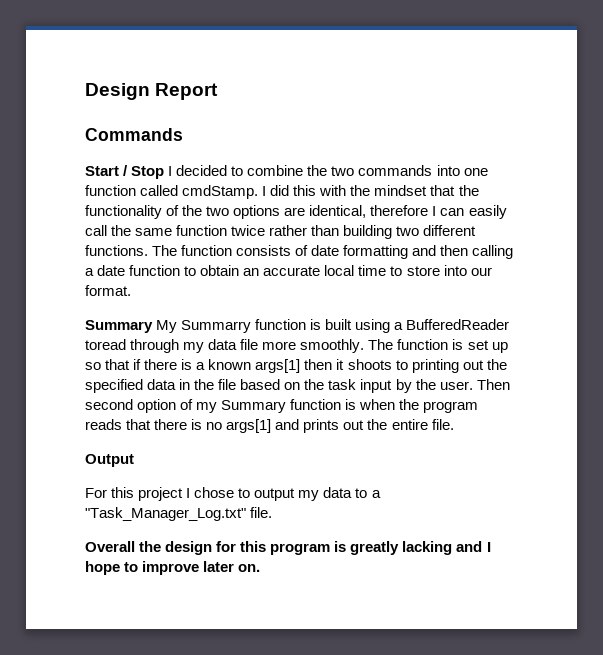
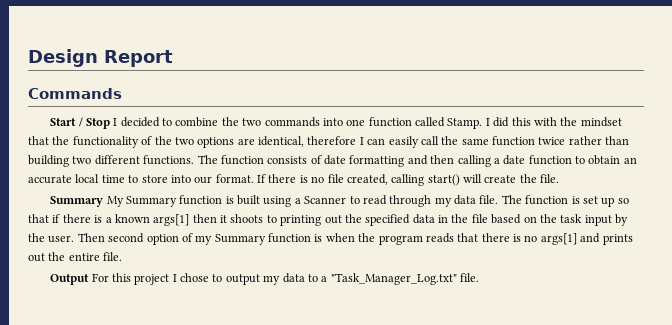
- Start / Stop I decided to combine the two commands into one function called cmdStamp.
+ Start / Stop I decided to combine the two commands into one function called Stamp.
+ If there is no file created, calling start() will create the file.
- Summary My Summarry function is built using a BufferedReader toread through my data file more smoothly.
+ Summary My Summary function is built using a Scanner to read through my data file.
- Output
- For this project I chose to output my data to a "Task_Manager_Log.txt" file.
+ Output For this project I chose to output my data to a "Task_Manager_Log.txt" file.
- Overall the design for this program is greatly lacking and I hope to improve later on.

